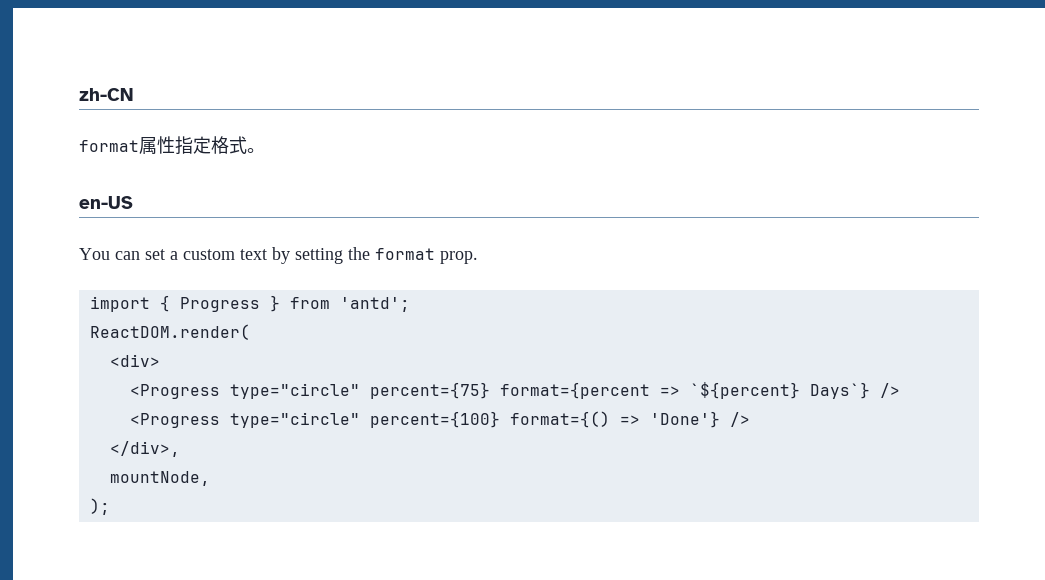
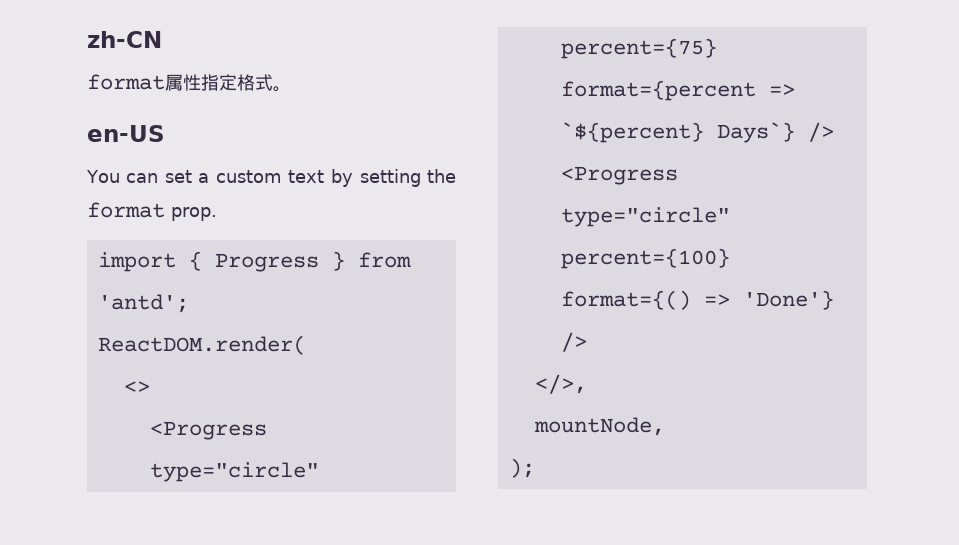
- <div>
+ <>
- </div>,
+ </>,

